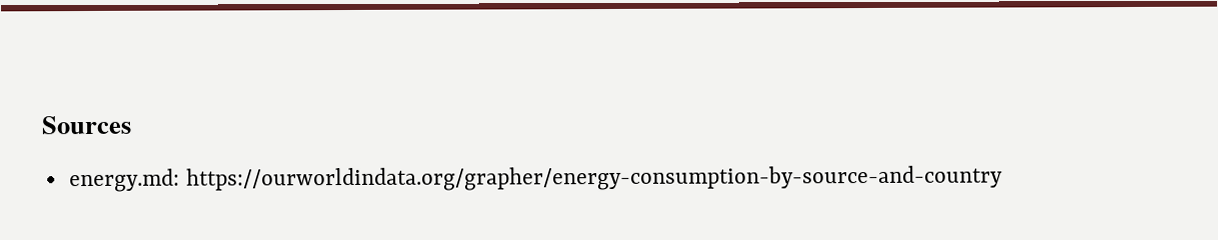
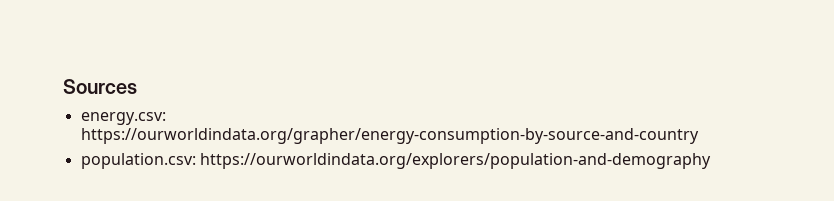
- energy.md: https://ourworldindata.org/grapher/energy-consumption-by-source-and-country
+ energy.csv: https://ourworldindata.org/grapher/energy-consumption-by-source-and-country
+ population.csv: https://ourworldindata.org/explorers/population-and-demography

